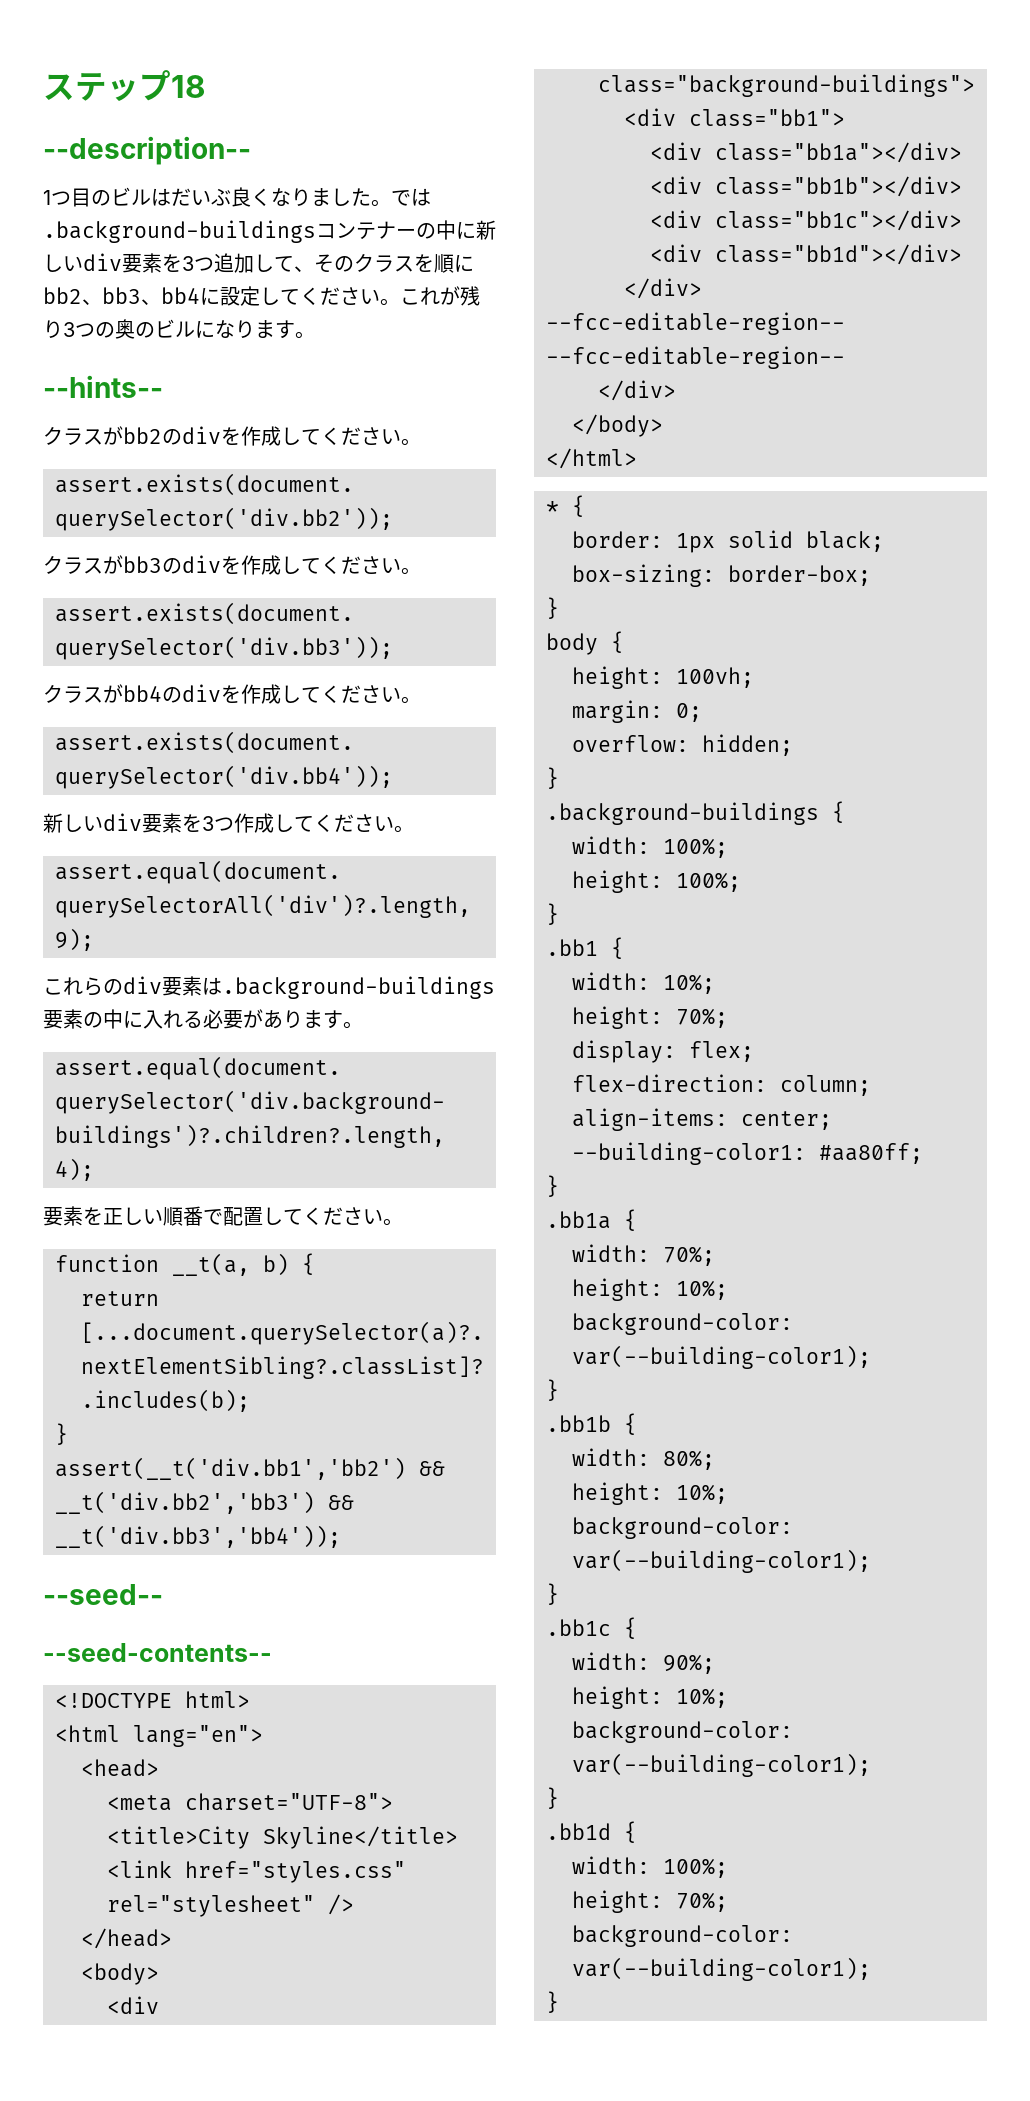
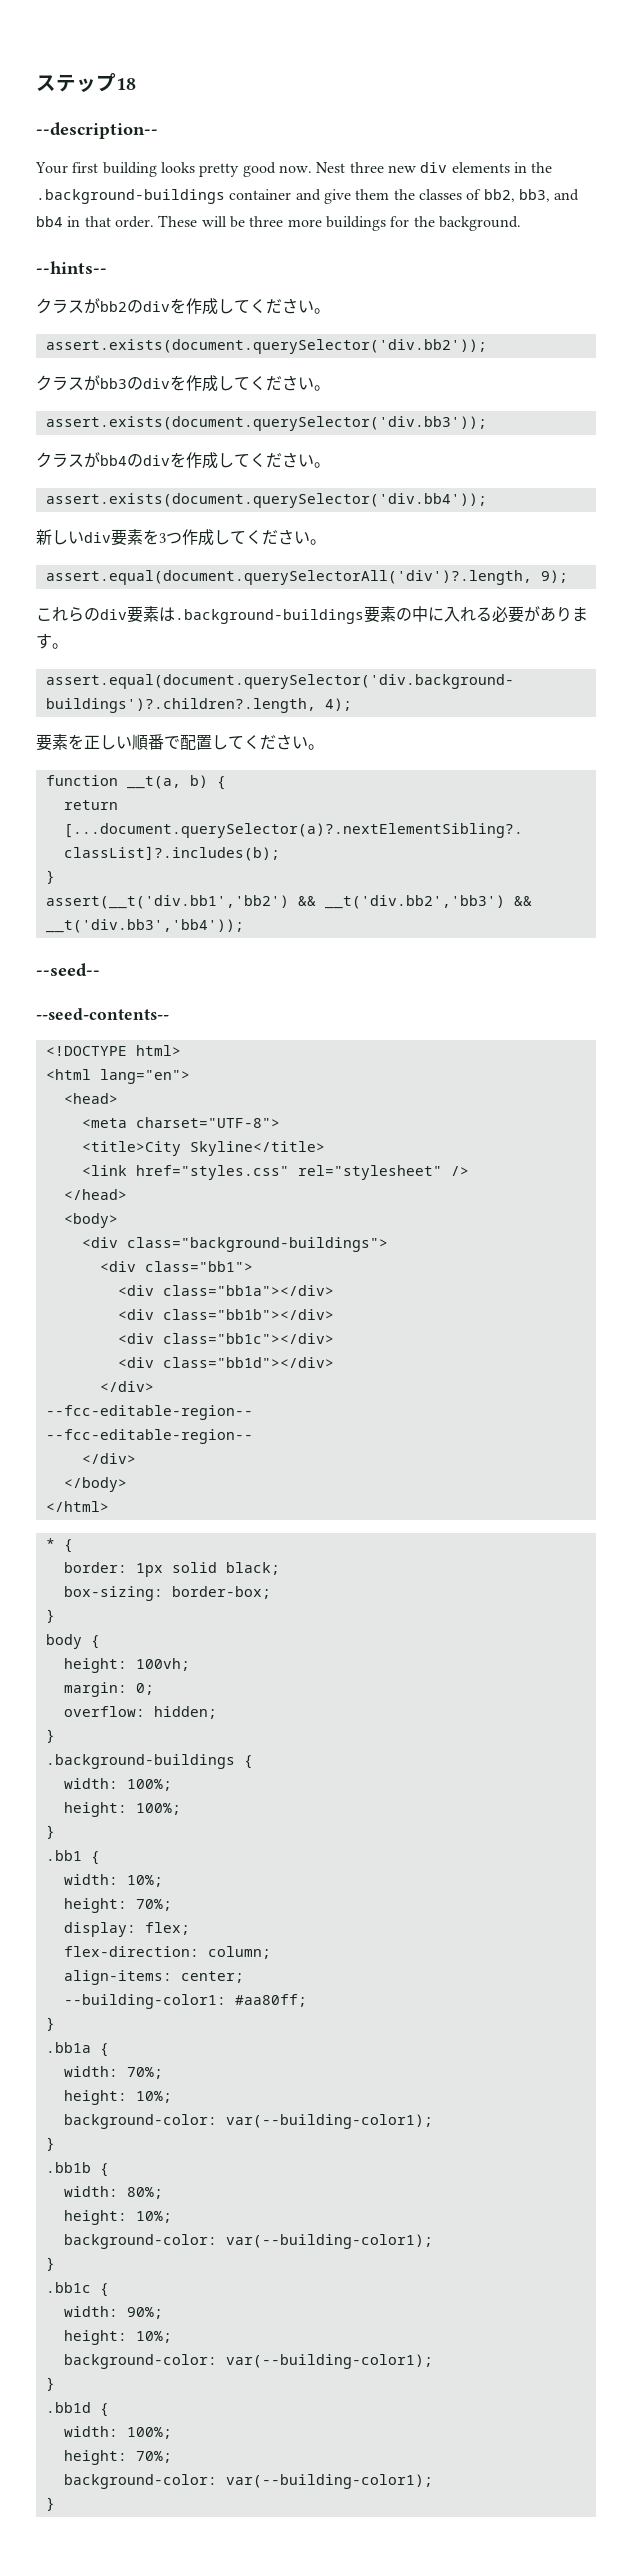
- 1つ目のビルはだいぶ良くなりました。では.background-buildingsコンテナーの中に新しいdiv要素を3つ追加して、そのクラスを順にbb2、bb3、bb4に設定してください。これが残り3つの奥のビルになります。
+ Your first building looks pretty good now. Nest three new div elements in the .background-buildings container and give them the classes of bb2, bb3, and bb4 in that order. These will be three more buildings for the background.

